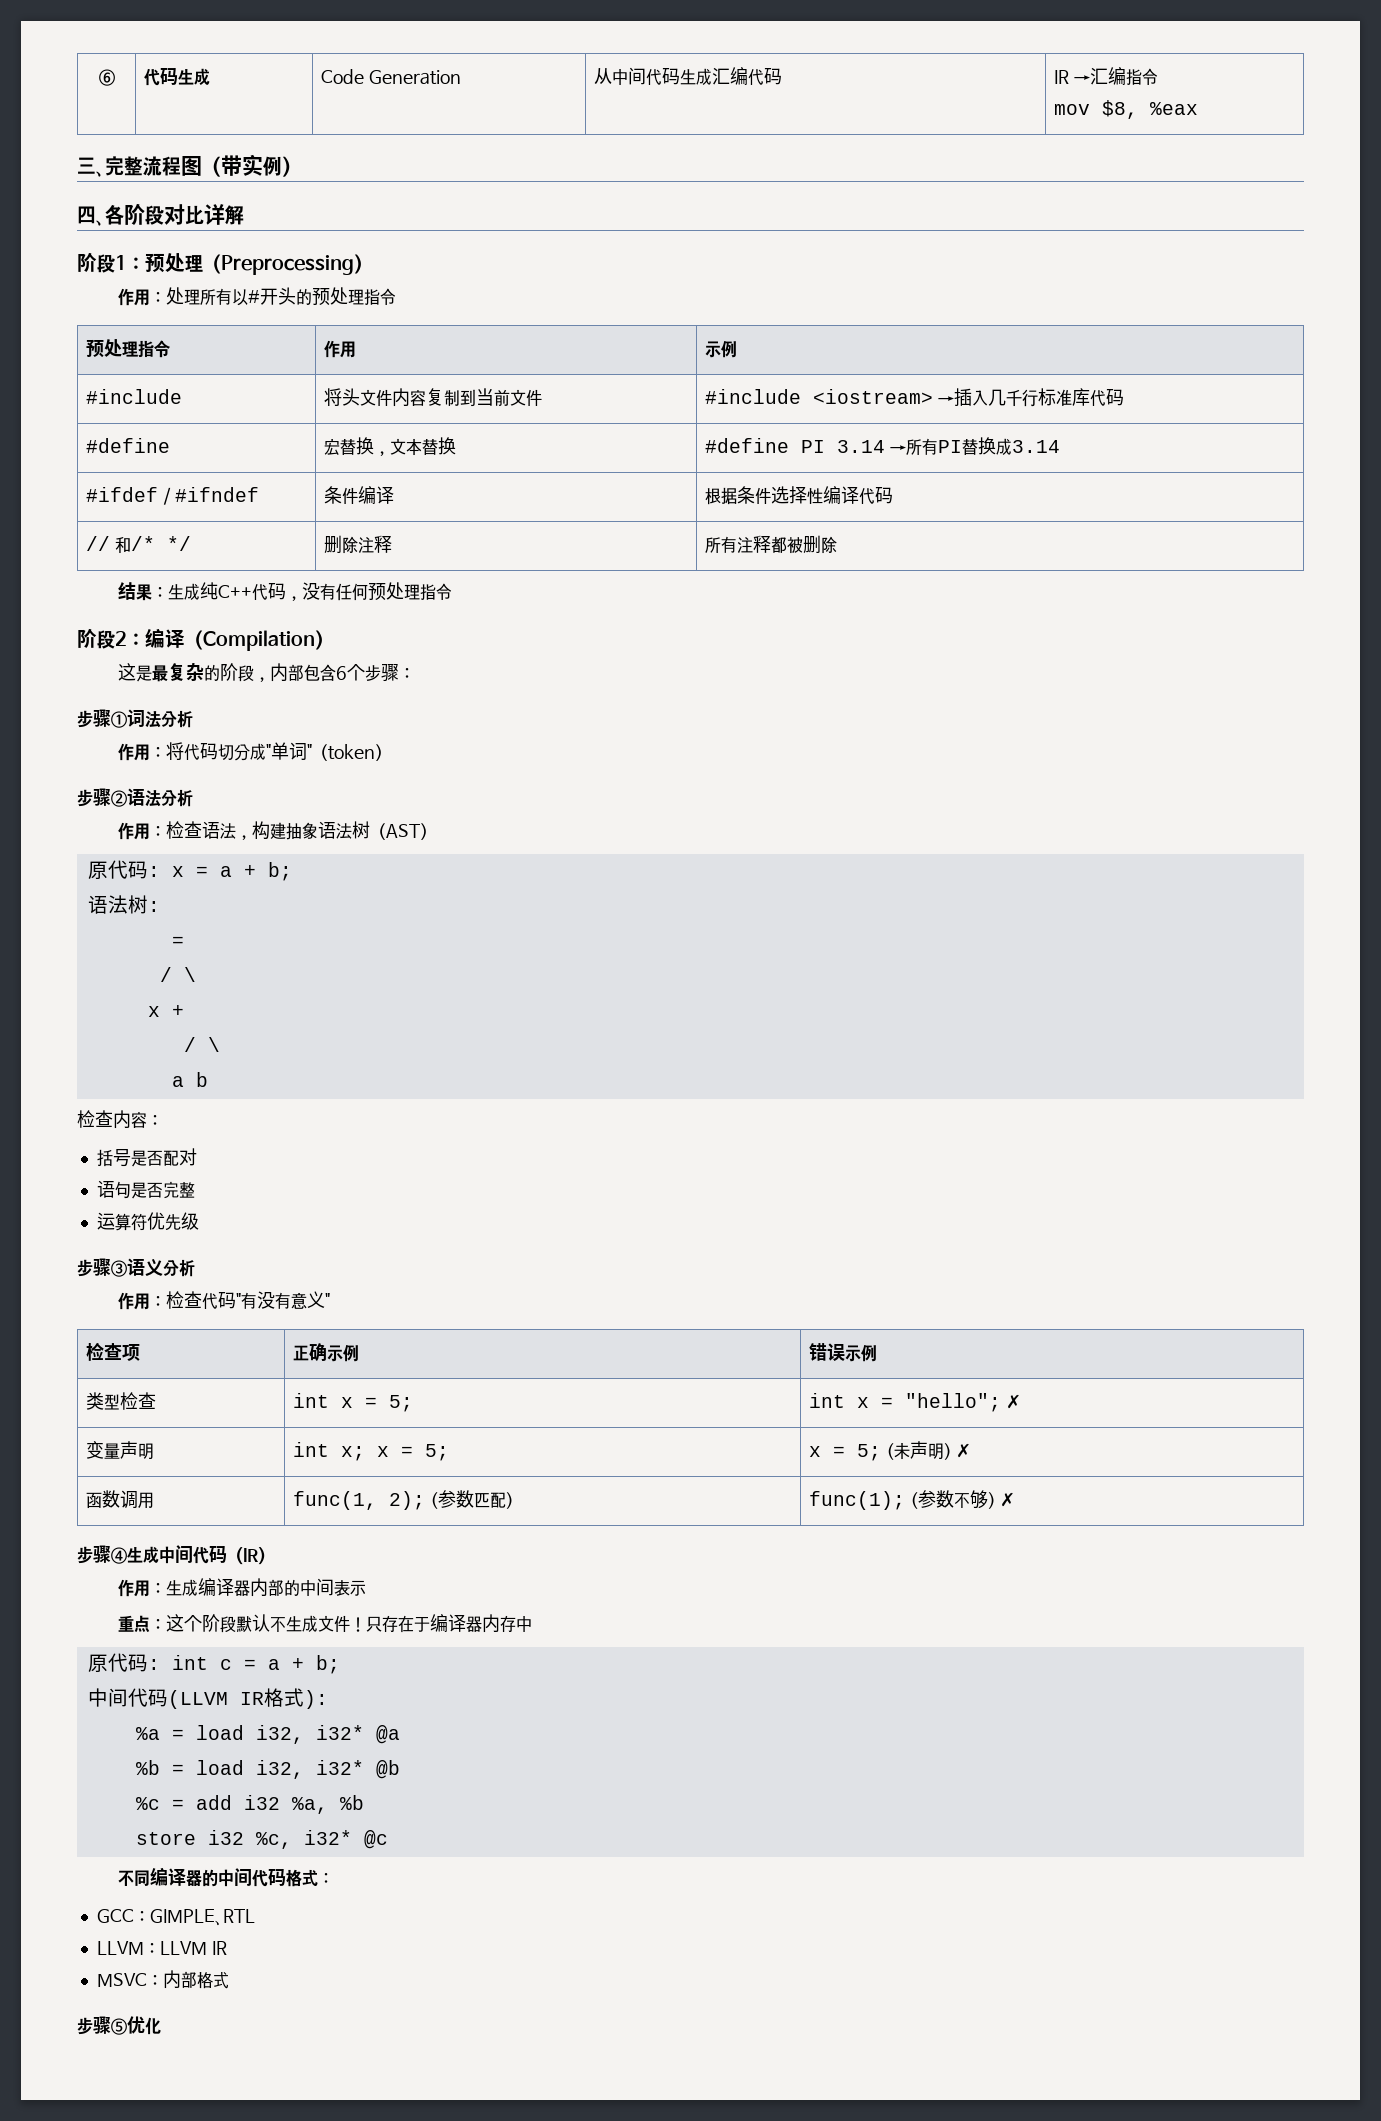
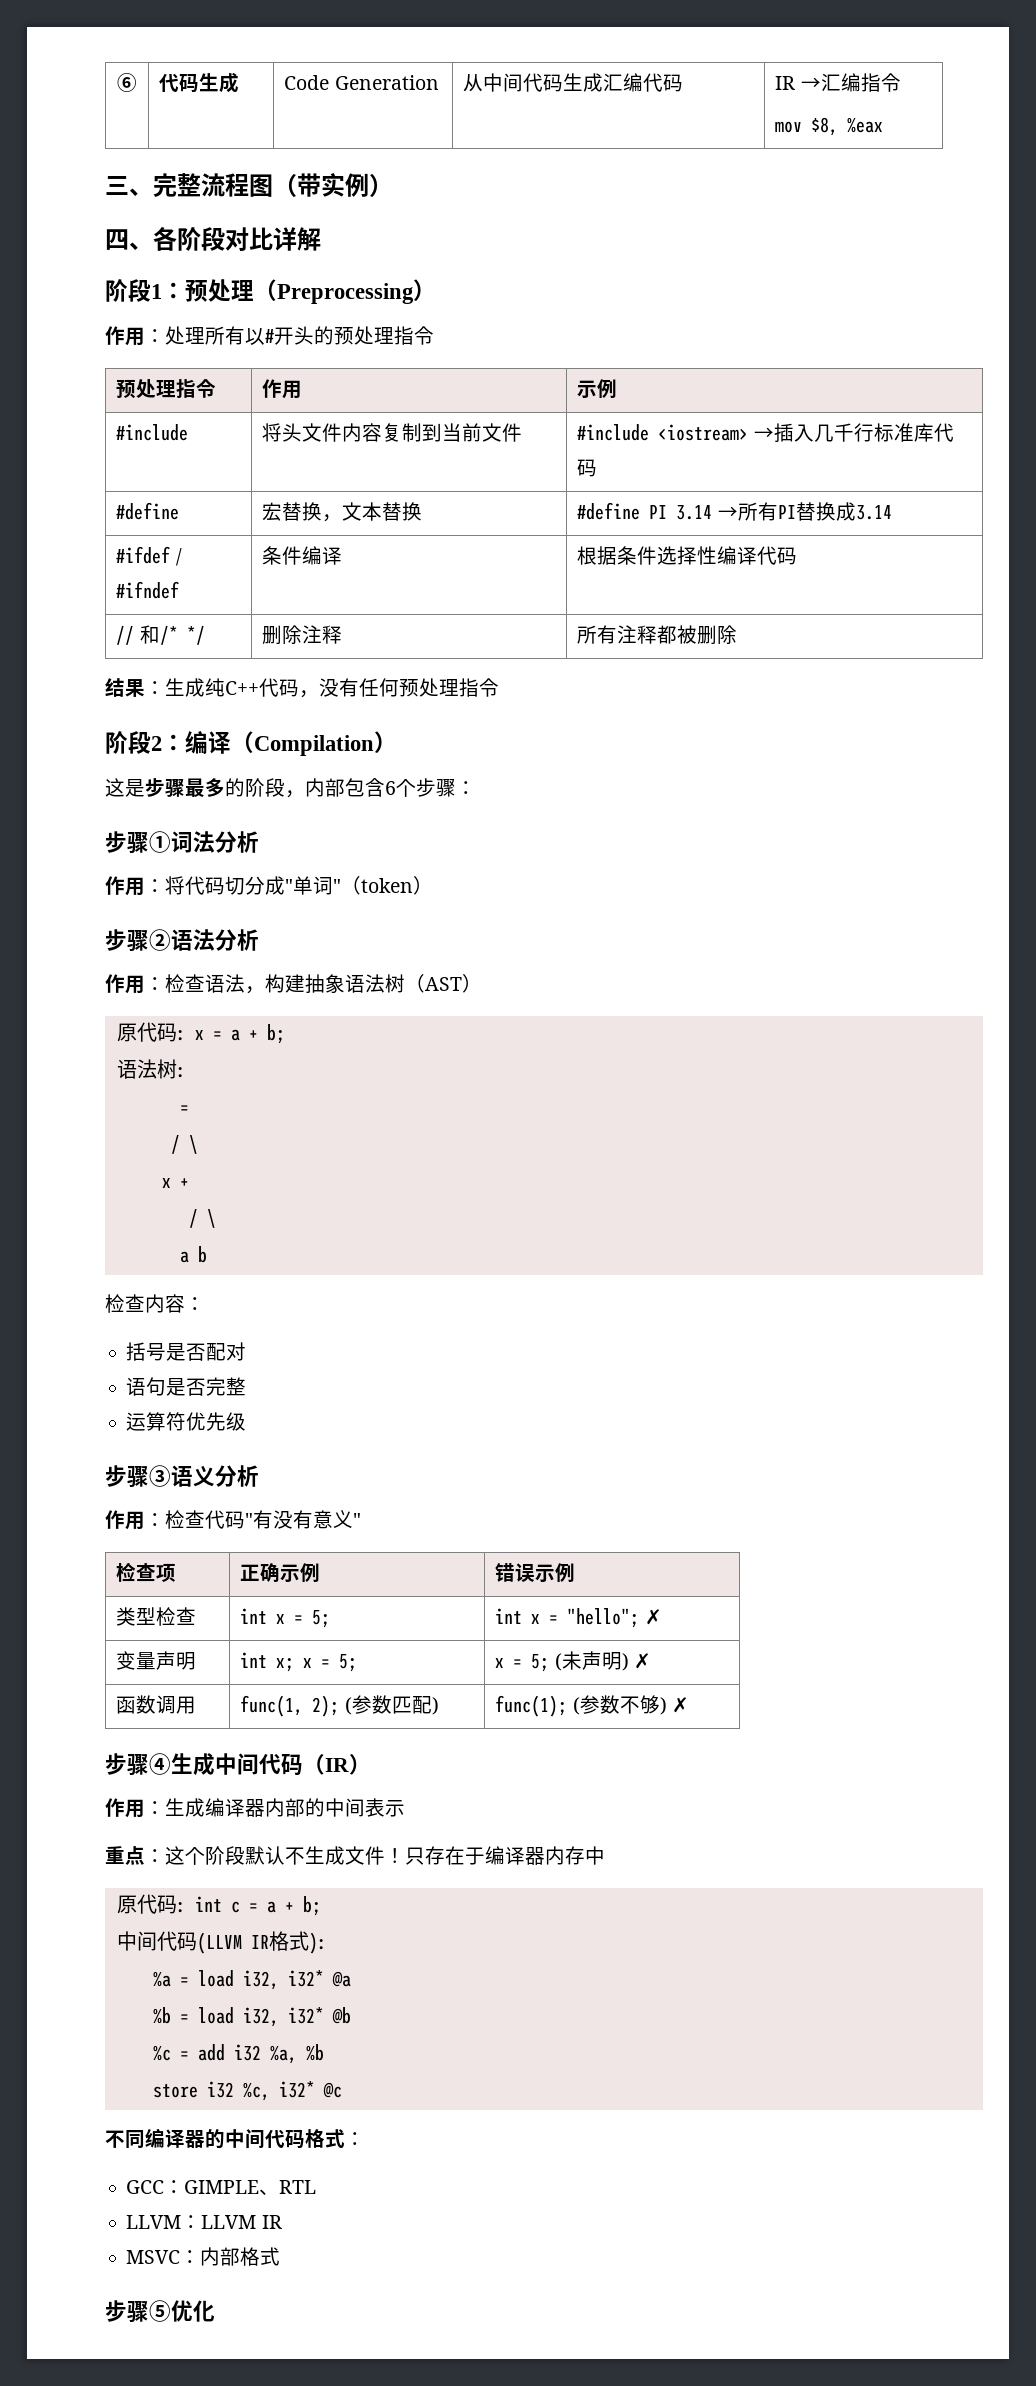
- 这是最复杂的阶段，内部包含6个步骤：
+ 这是步骤最多的阶段，内部包含6个步骤：

